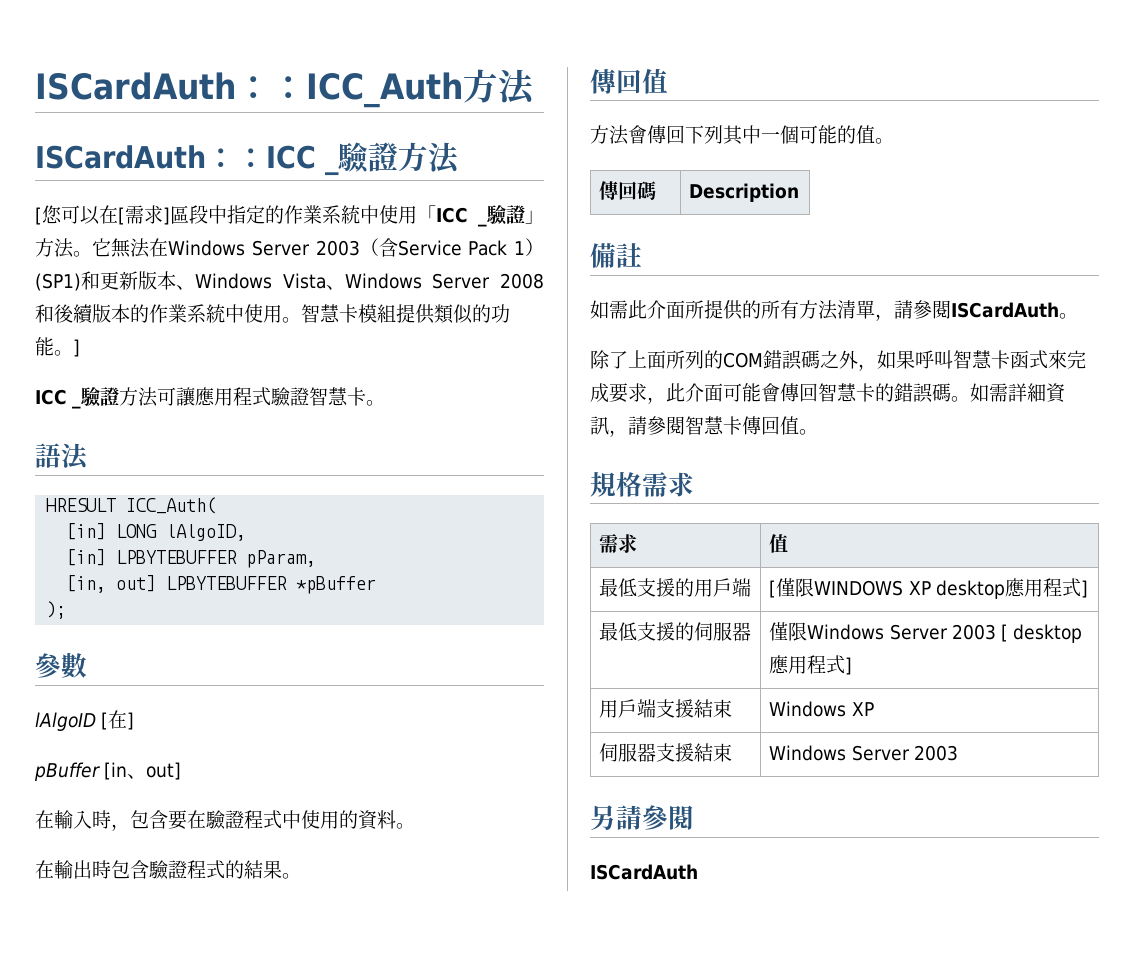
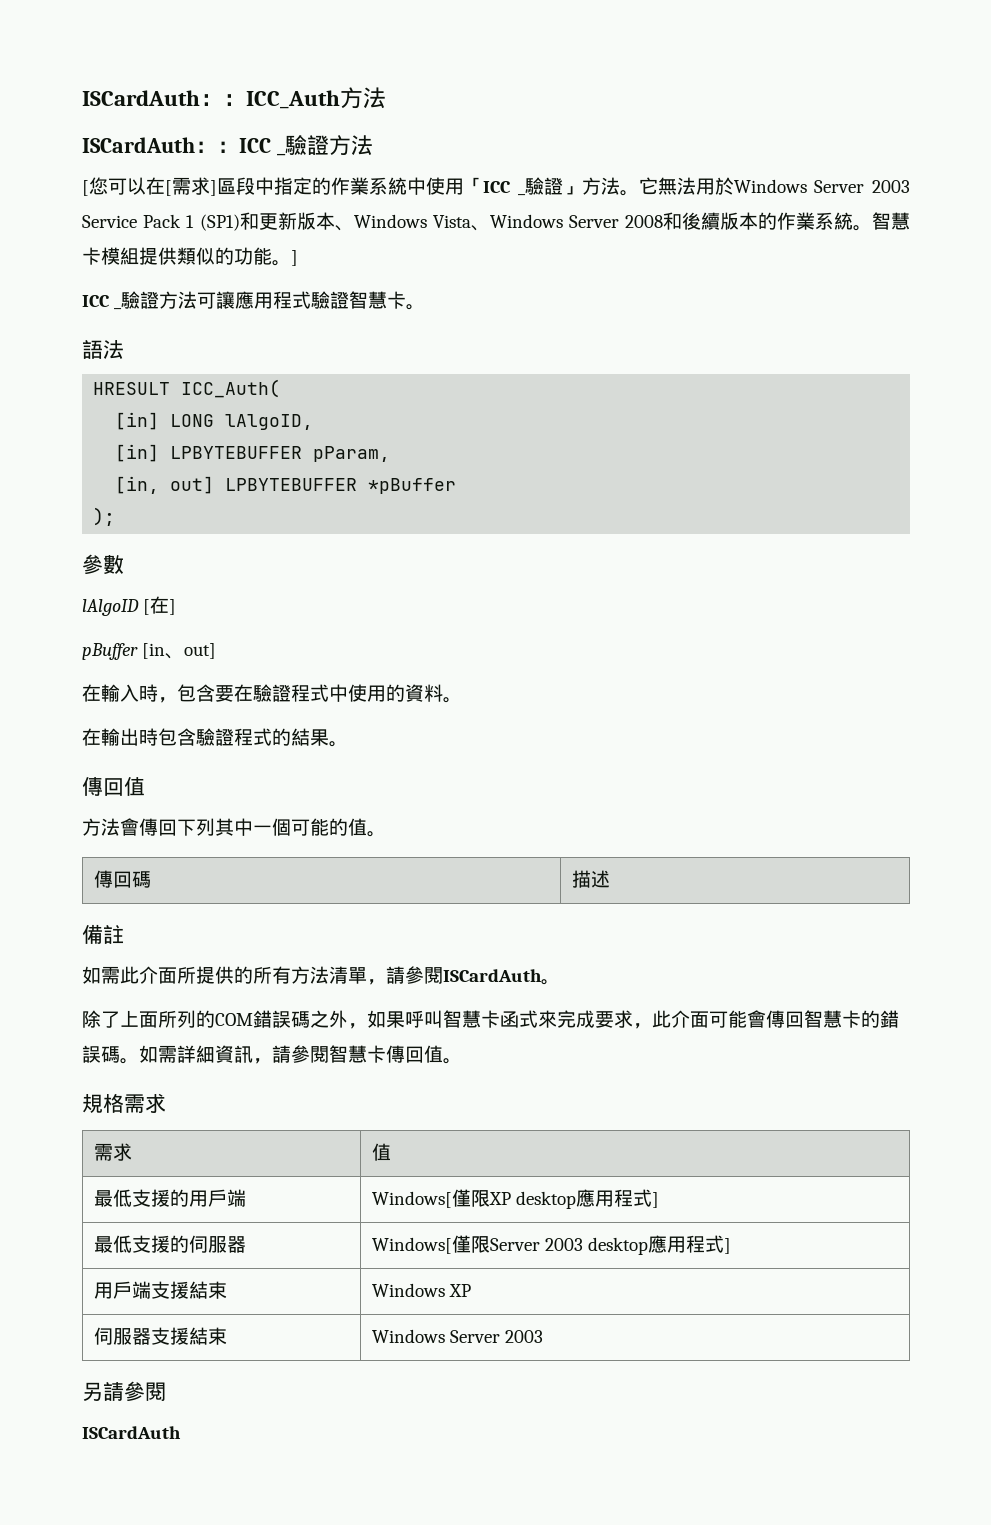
- 它無法在Windows Server 2003（含Service Pack 1）(SP1)和更新版本、Windows Vista、Windows Server 2008和後續版本的作業系統中使用。
+ 它無法用於Windows Server 2003 Service Pack 1 (SP1)和更新版本、Windows Vista、Windows Server 2008和後續版本的作業系統。
- 傳回碼 | Description
+ 傳回碼 | 描述
- 最低支援的用戶端 | [僅限WINDOWS XP desktop應用程式]
+ 最低支援的用戶端 | Windows[僅限XP desktop應用程式]
- 最低支援的伺服器 | 僅限Windows Server 2003 [ desktop應用程式]
+ 最低支援的伺服器 | Windows[僅限Server 2003 desktop應用程式]

